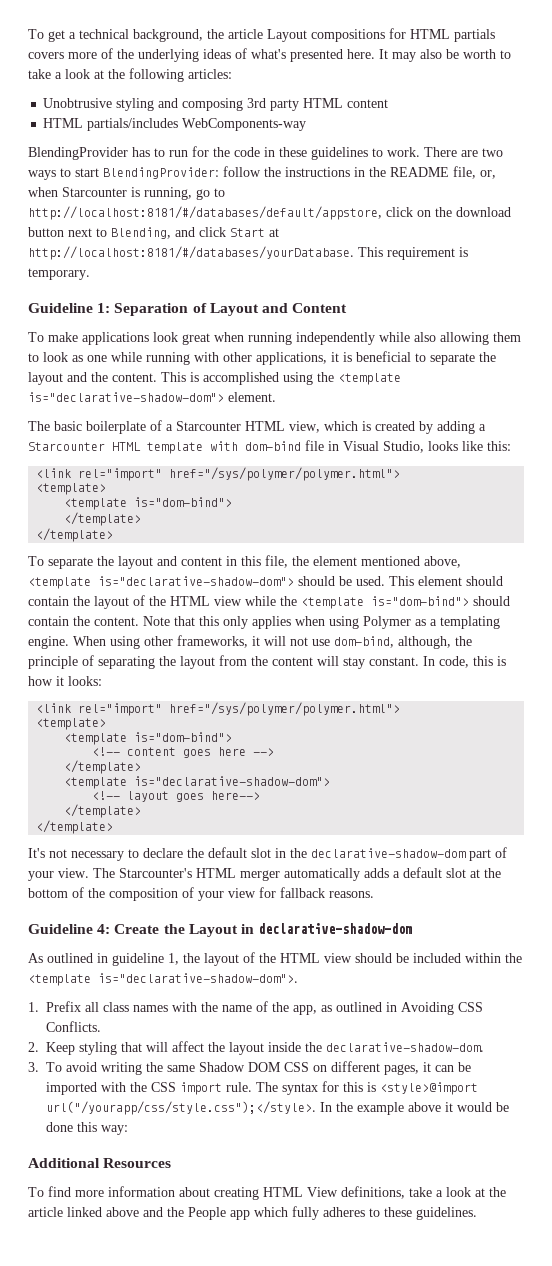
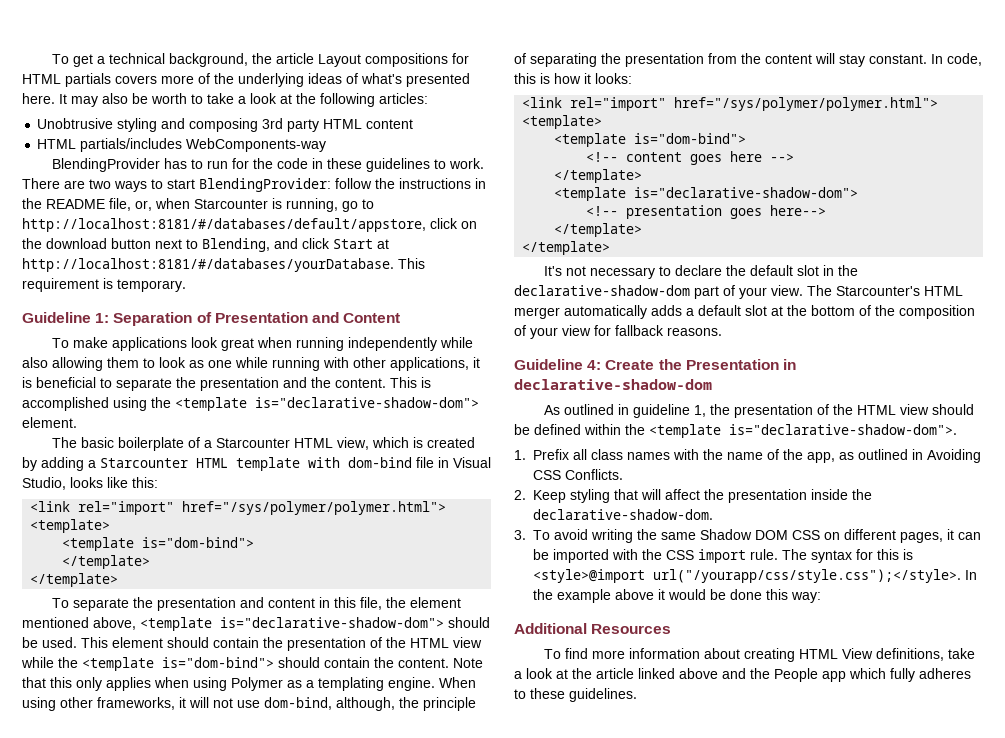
- Guideline 1: Separation of Layout and Content
+ Guideline 1: Separation of Presentation and Content
- To make applications look great when running independently while also allowing them to look as one while running with other applications, it is beneficial to separate the layout and the content.
+ To make applications look great when running independently while also allowing them to look as one while running with other applications, it is beneficial to separate the presentation and the content.
- To separate the layout and content in this file, the element mentioned above, <template is="declarative-shadow-dom"> should be used.
+ To separate the presentation and content in this file, the element mentioned above, <template is="declarative-shadow-dom"> should be used.
- This element should contain the layout of the HTML view while the <template is="dom-bind"> should contain the content.
+ This element should contain the presentation of the HTML view while the <template is="dom-bind"> should contain the content.
- When using other frameworks, it will not use dom-bind, although, the principle of separating the layout from the content will stay constant.
+ When using other frameworks, it will not use dom-bind, although, the principle of separating the presentation from the content will stay constant.
- <!-- layout goes here-->
+ <!-- presentation goes here-->
- Guideline 4: Create the Layout in declarative-shadow-dom
+ Guideline 4: Create the Presentation in declarative-shadow-dom
- As outlined in guideline 1, the layout of the HTML view should be included within the <template is="declarative-shadow-dom">.
+ As outlined in guideline 1, the presentation of the HTML view should be defined within the <template is="declarative-shadow-dom">.
- 2. Keep styling that will affect the layout inside the declarative-shadow-dom.
+ 2. Keep styling that will affect the presentation inside the declarative-shadow-dom.

